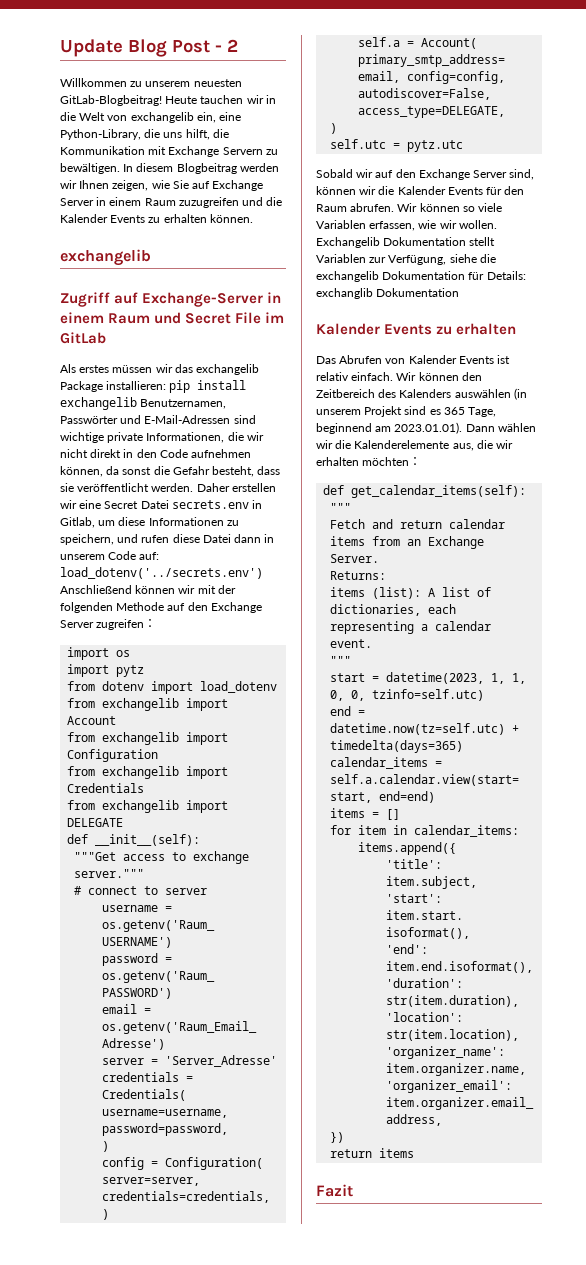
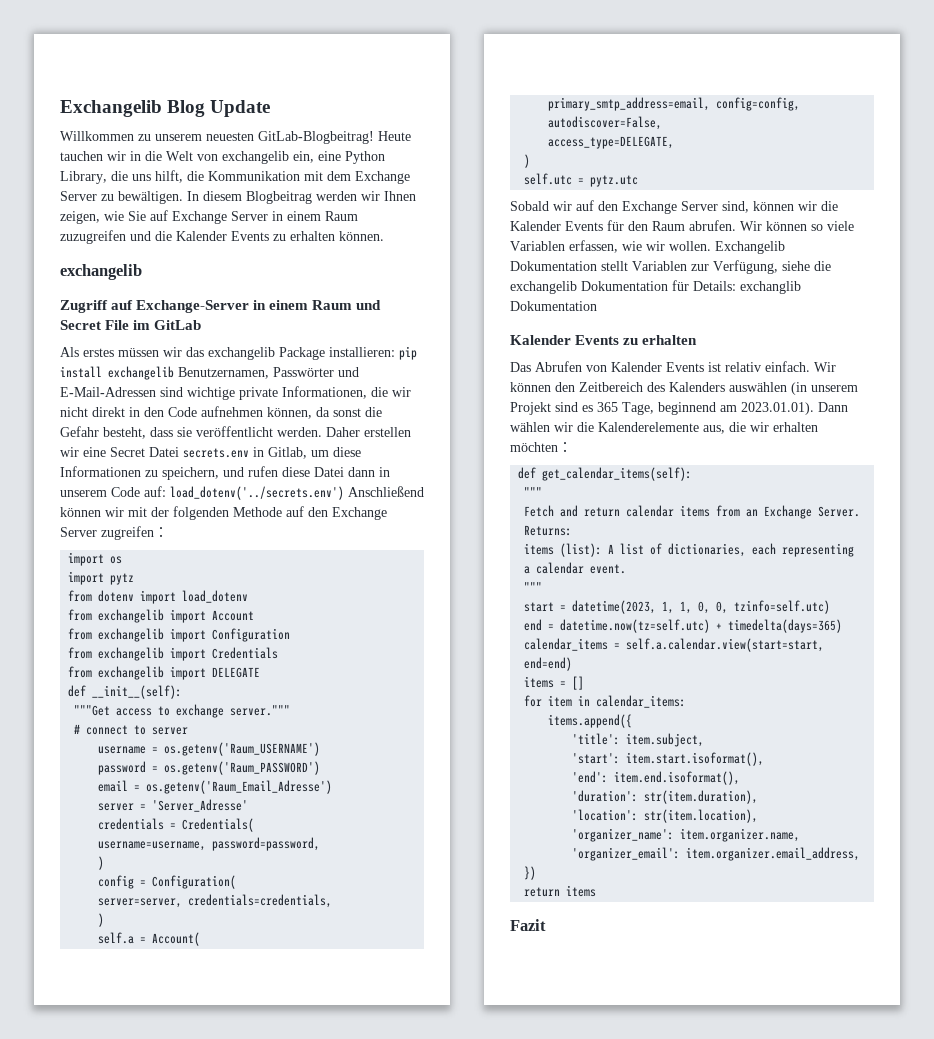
- Update Blog Post - 2
+ Exchangelib Blog Update
- Heute tauchen wir in die Welt von exchangelib ein, eine Python-Library, die uns hilft, die Kommunikation mit Exchange Servern zu bewältigen.
+ Heute tauchen wir in die Welt von exchangelib ein, eine Python Library, die uns hilft, die Kommunikation mit dem Exchange Server zu bewältigen.

